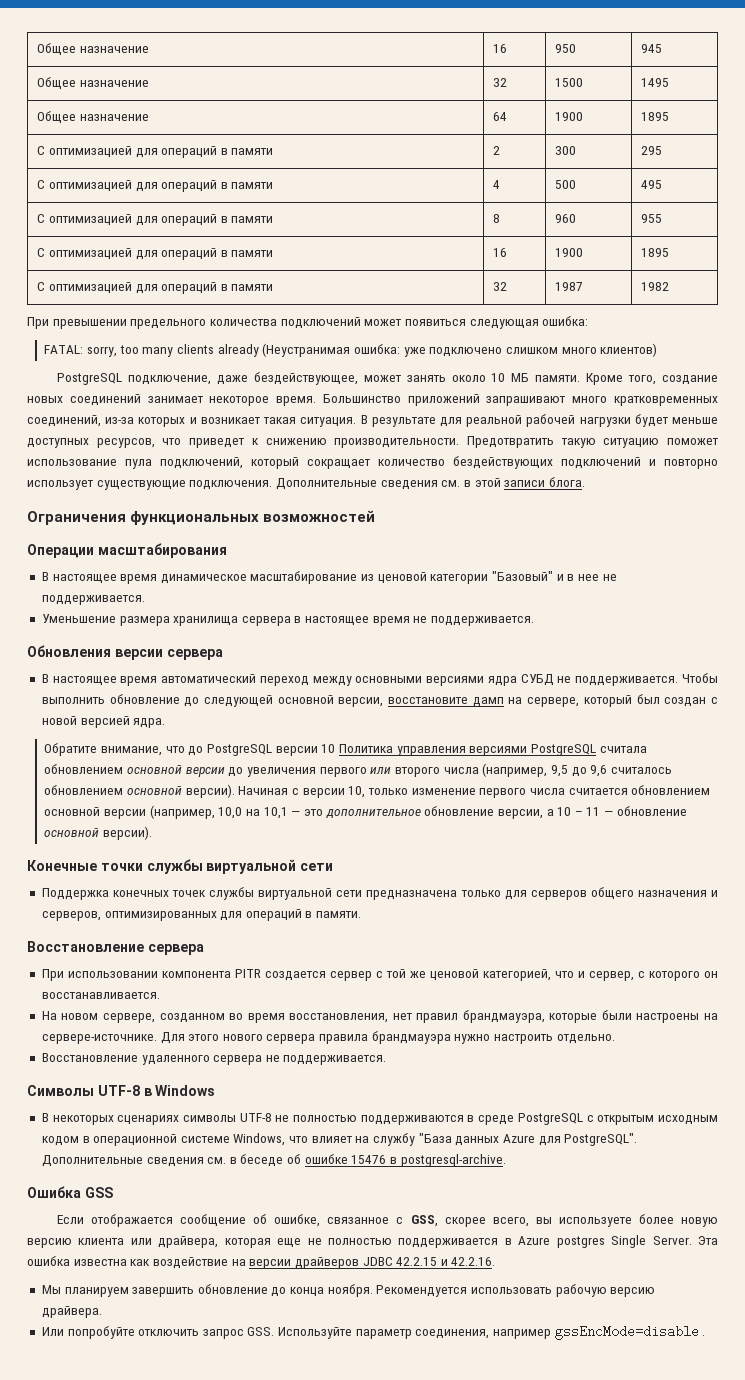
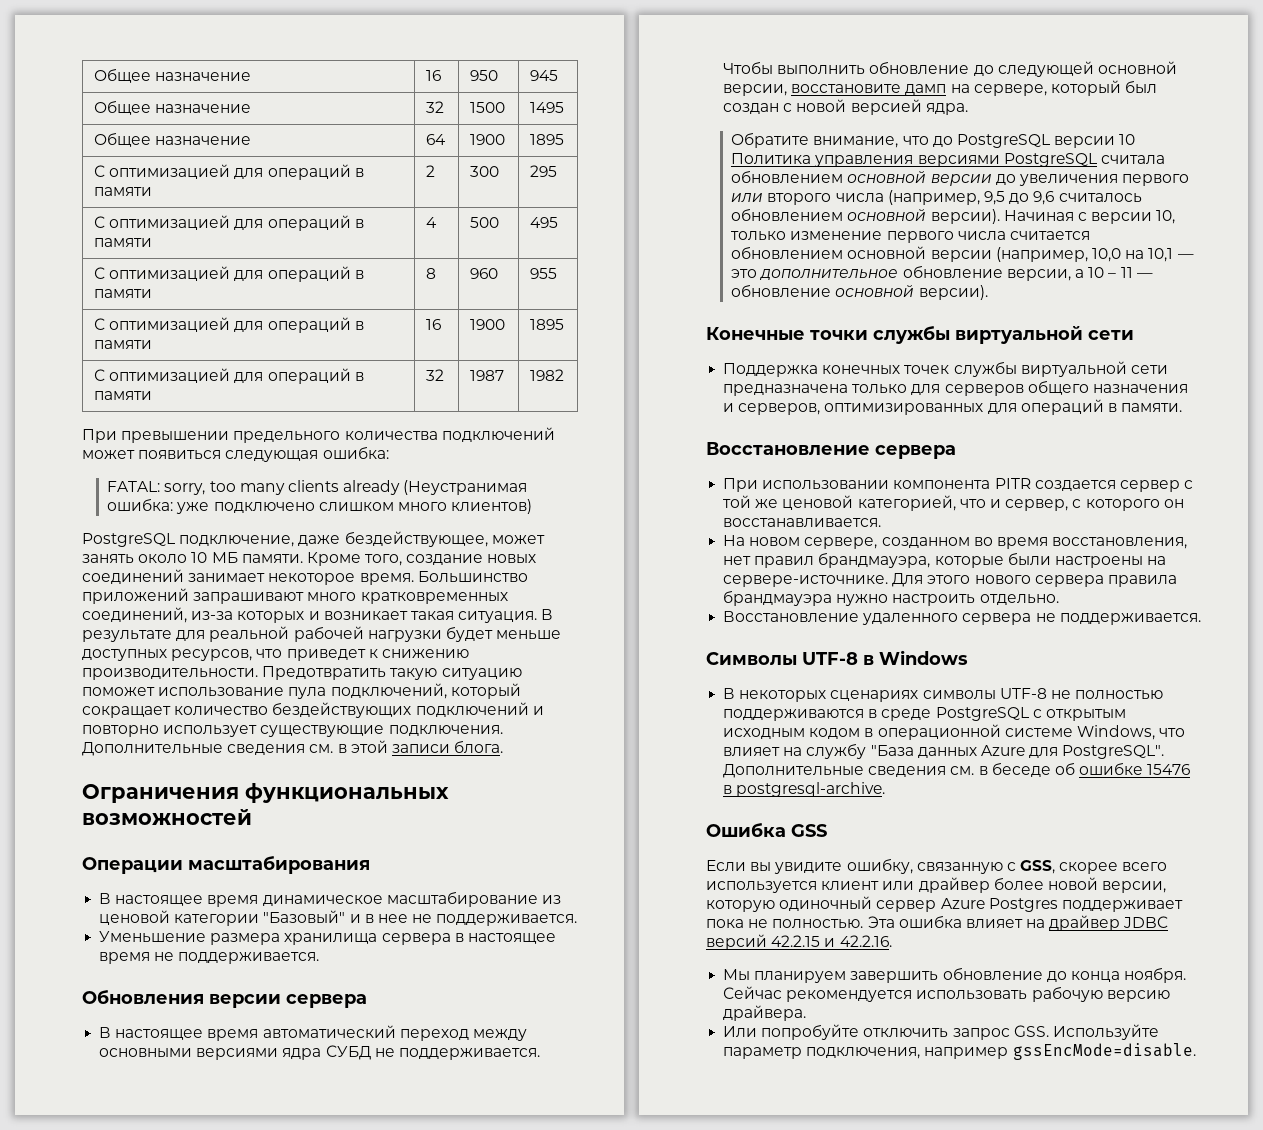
- Если отображается сообщение об ошибке, связанное с GSS, скорее всего, вы используете более новую версию клиента или драйвера, которая еще не полностью поддерживается в Azure postgres Single Server. Эта ошибка известна как воздействие на версии драйверов JDBC 42.2.15 и 42.2.16.
+ Если вы увидите ошибку, связанную с GSS, скорее всего используется клиент или драйвер более новой версии, которую одиночный сервер Azure Postgres поддерживает пока не полностью. Эта ошибка влияет на драйвер JDBC версий 42.2.15 и 42.2.16.
- Рекомендуется использовать рабочую версию драйвера.
+ Сейчас рекомендуется использовать рабочую версию драйвера.
- Или попробуйте отключить запрос GSS. Используйте параметр соединения, например gssEncMode=disable .
+ Или попробуйте отключить запрос GSS. Используйте параметр подключения, например gssEncMode=disable.

